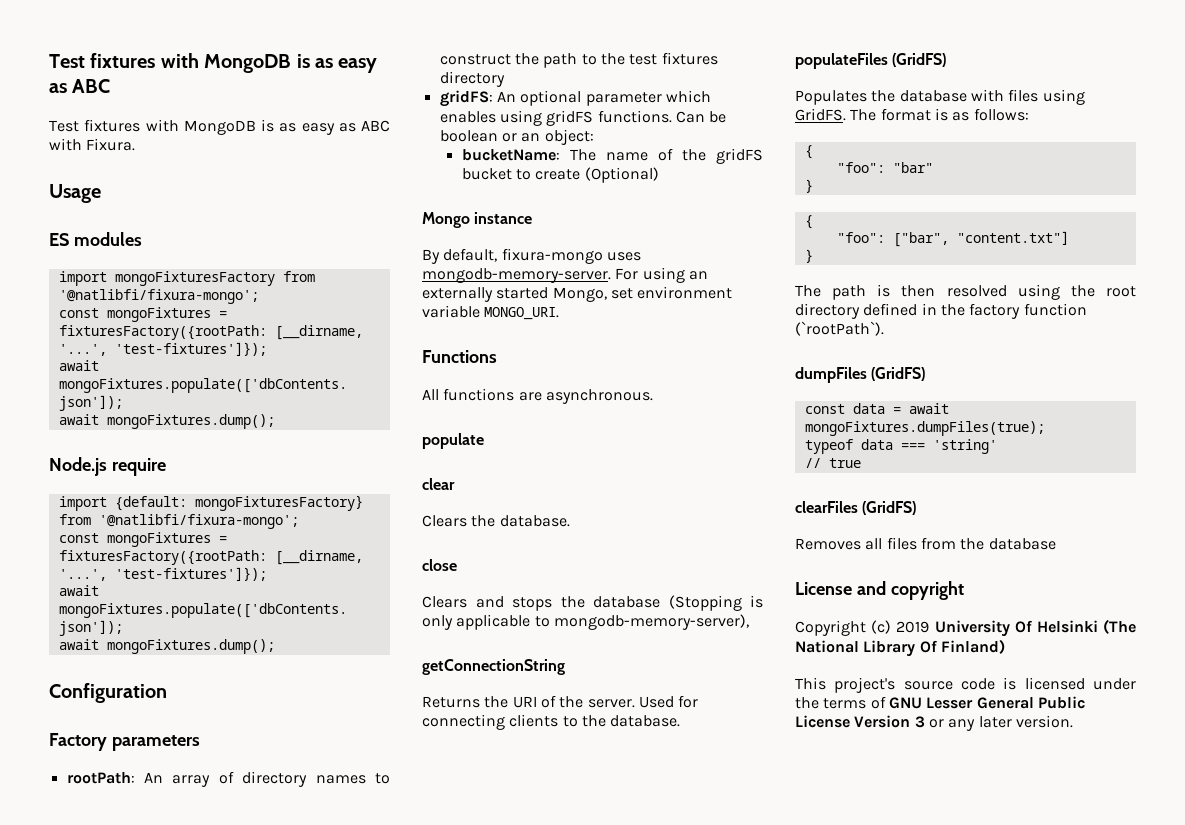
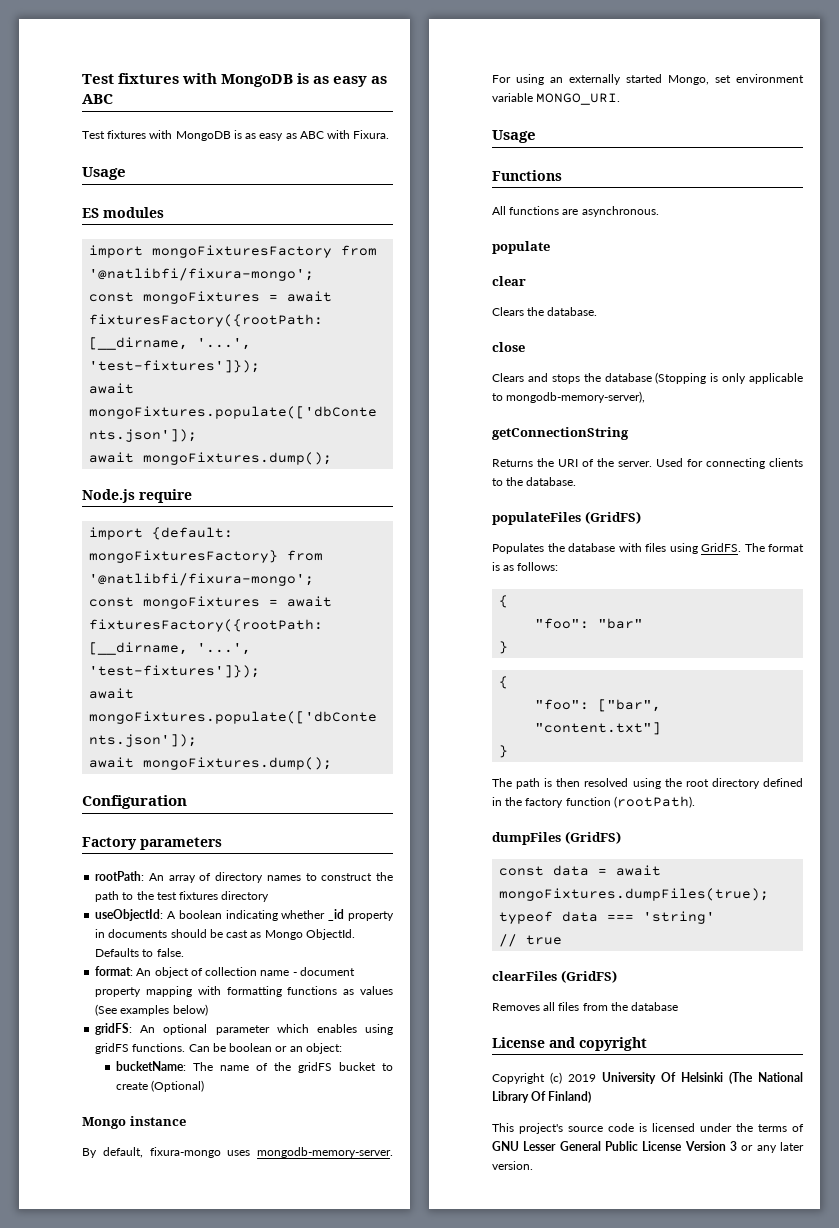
  import mongoFixturesFactory from '@natlibfi/fixura-mongo';
- const mongoFixtures = fixturesFactory({rootPath: [__dirname, '...', 'test-fixtures']});
+ const mongoFixtures = await fixturesFactory({rootPath: [__dirname, '...', 'test-fixtures']});
  import {default: mongoFixturesFactory} from '@natlibfi/fixura-mongo';
- const mongoFixtures = fixturesFactory({rootPath: [__dirname, '...', 'test-fixtures']});
+ const mongoFixtures = await fixturesFactory({rootPath: [__dirname, '...', 'test-fixtures']});
+ useObjectId: A boolean indicating whether _id property in documents should be cast as Mongo ObjectId. Defaults to false.
+ format: An object of collection name - document property mapping with formatting functions as values (See examples below)
  For using an externally started Mongo, set environment variable MONGO_URI.
+ Usage
- The path is then resolved using the root directory defined in the factory function (`rootPath`).
+ The path is then resolved using the root directory defined in the factory function (rootPath).

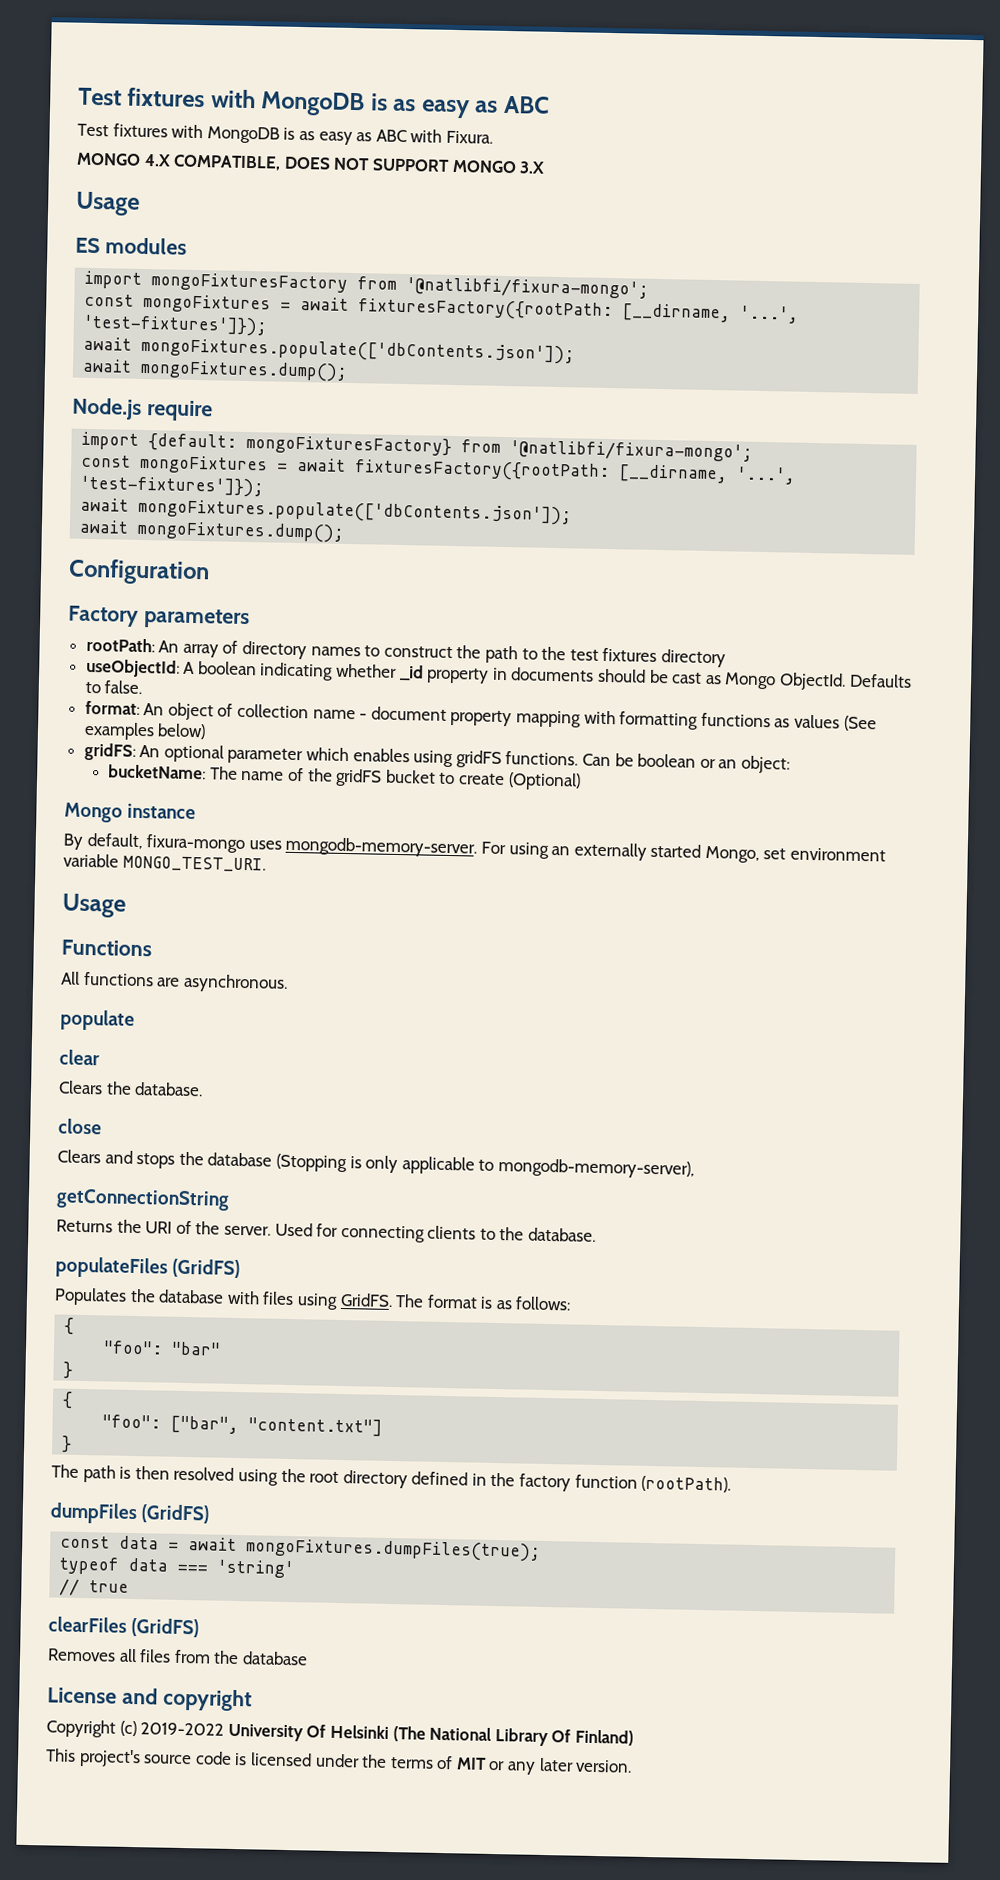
+ MONGO 4.X COMPATIBLE, DOES NOT SUPPORT MONGO 3.X
- For using an externally started Mongo, set environment variable MONGO_URI.
+ For using an externally started Mongo, set environment variable MONGO_TEST_URI.
- Copyright (c) 2019 University Of Helsinki (The National Library Of Finland)
+ Copyright (c) 2019-2022 University Of Helsinki (The National Library Of Finland)
- This project's source code is licensed under the terms of GNU Lesser General Public License Version 3 or any later version.
+ This project's source code is licensed under the terms of MIT or any later version.

